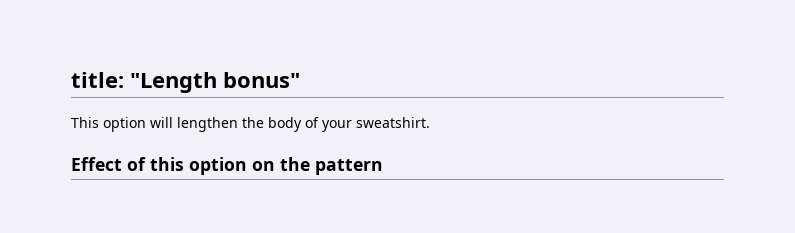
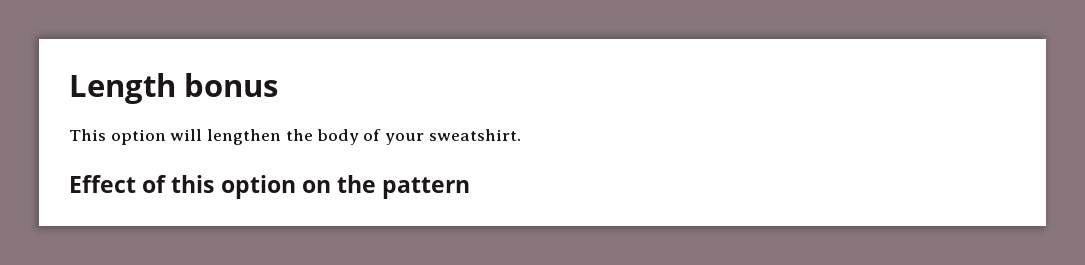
- title: "Length bonus"
+ Length bonus

